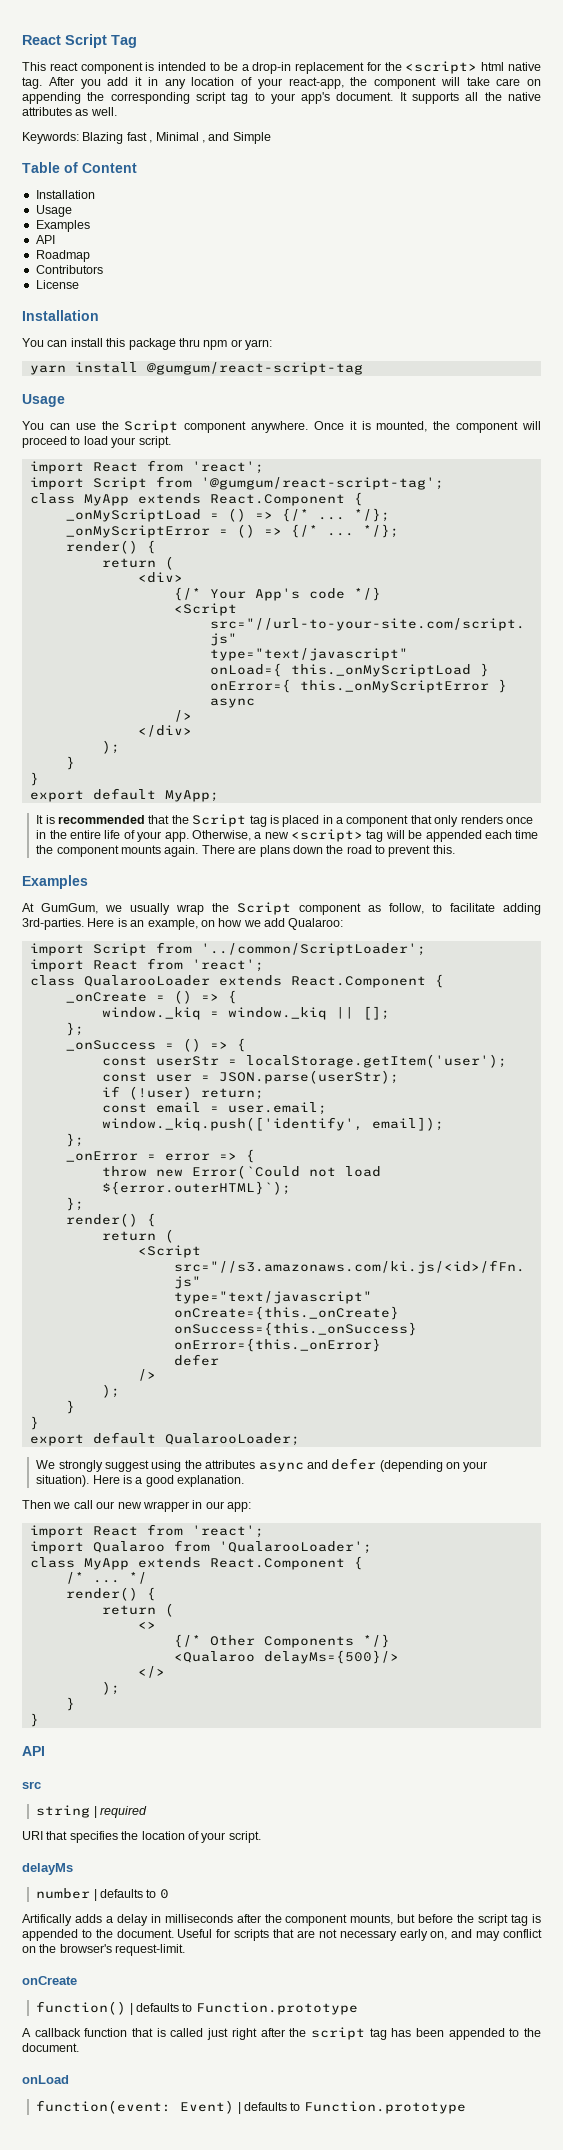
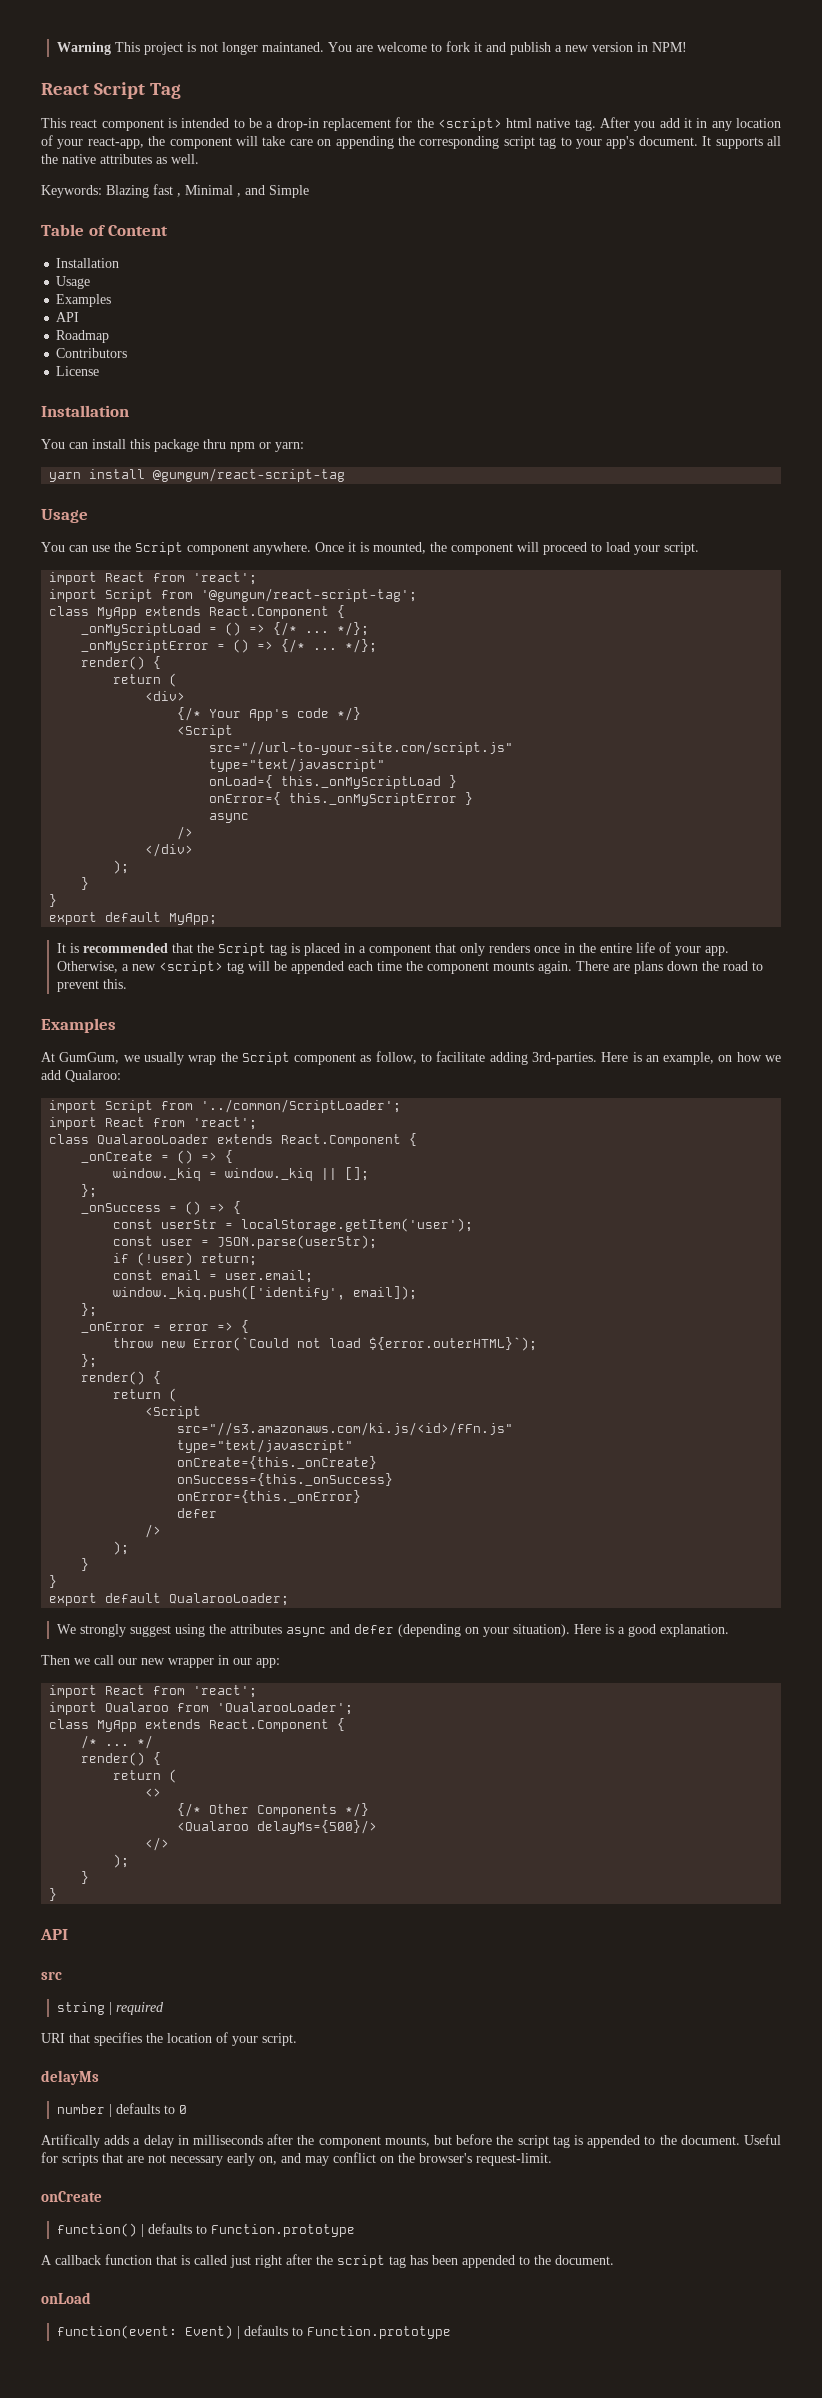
+ Warning This project is not longer maintaned. You are welcome to fork it and publish a new version in NPM!

